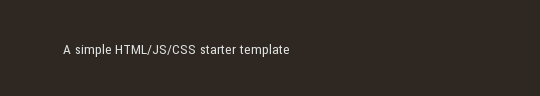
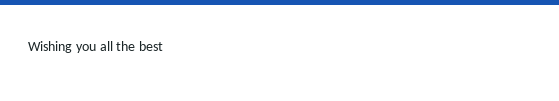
- A simple HTML/JS/CSS starter template
+ Wishing you all the best

